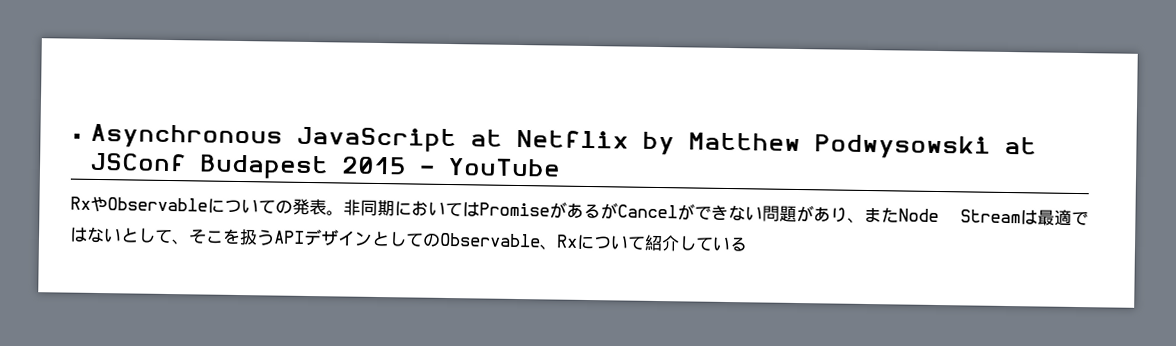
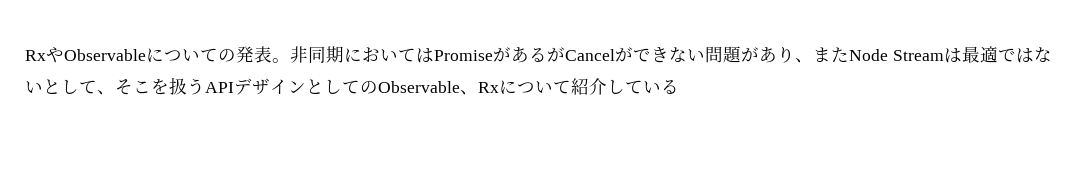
- Asynchronous JavaScript at Netflix by Matthew Podwysowski at JSConf Budapest 2015 - YouTube

